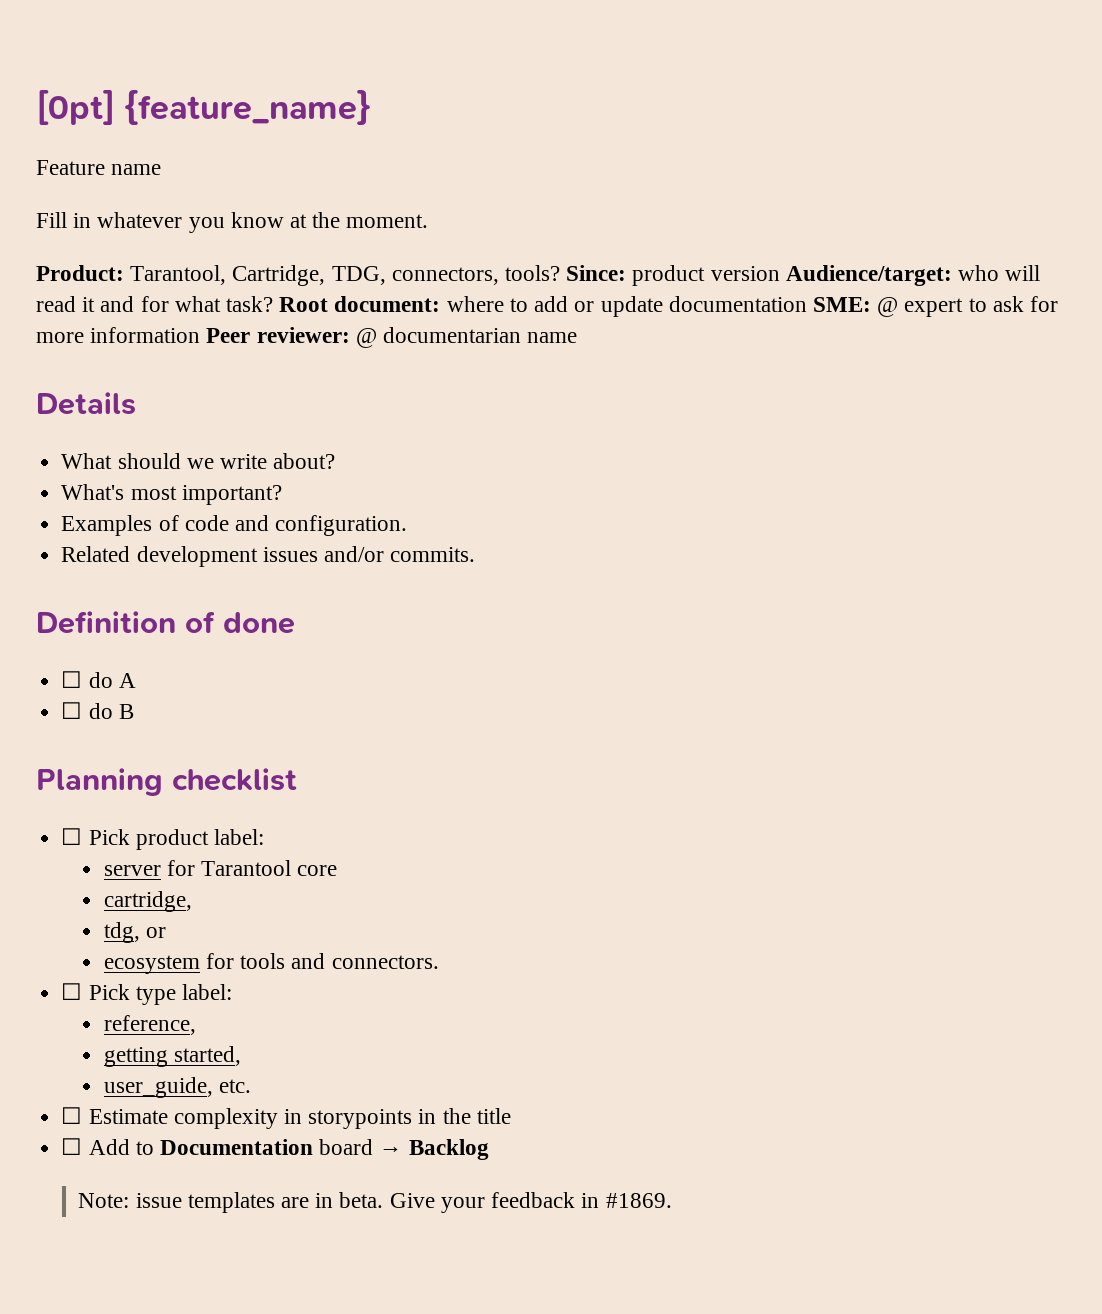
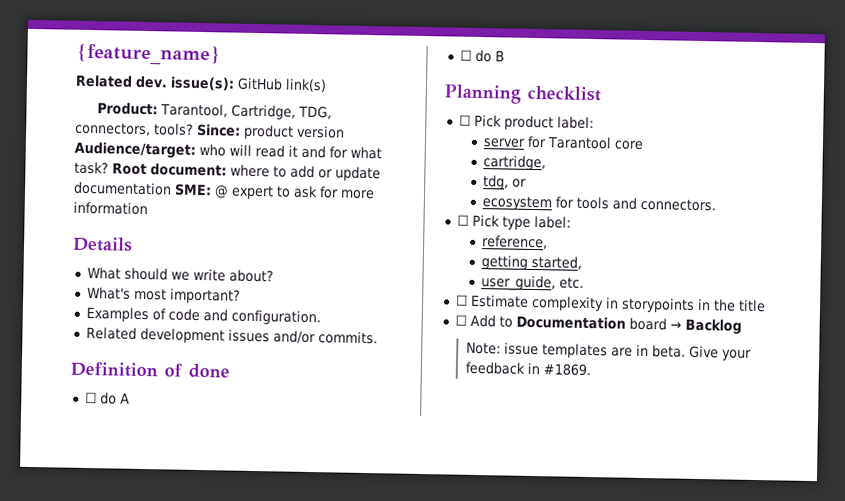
- [0pt] {feature_name}
+ {feature_name}
- Feature name
- Fill in whatever you know at the moment.
+ Related dev. issue(s): GitHub link(s)
- Root document: where to add or update documentation SME: @ expert to ask for more information Peer reviewer: @ documentarian name
+ Root document: where to add or update documentation SME: @ expert to ask for more information

